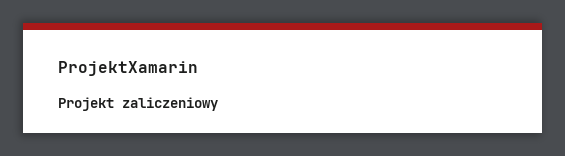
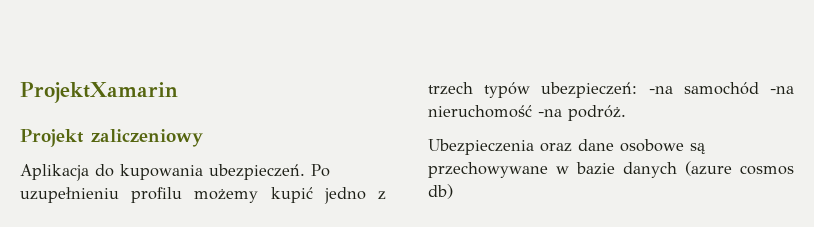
+ Aplikacja do kupowania ubezpieczeń. Po uzupełnieniu profilu możemy kupić jedno z trzech typów ubezpieczeń: -na samochód -na nieruchomość -na podróż.
+ Ubezpieczenia oraz dane osobowe są przechowywane w bazie danych (azure cosmos db)

